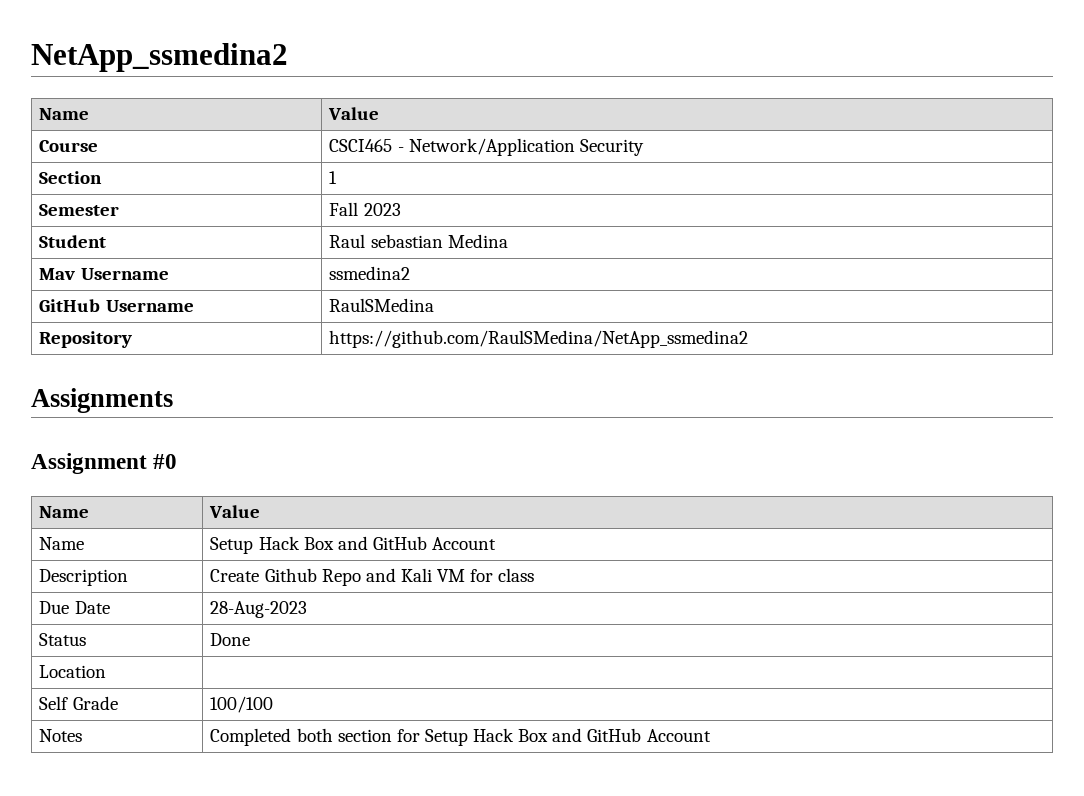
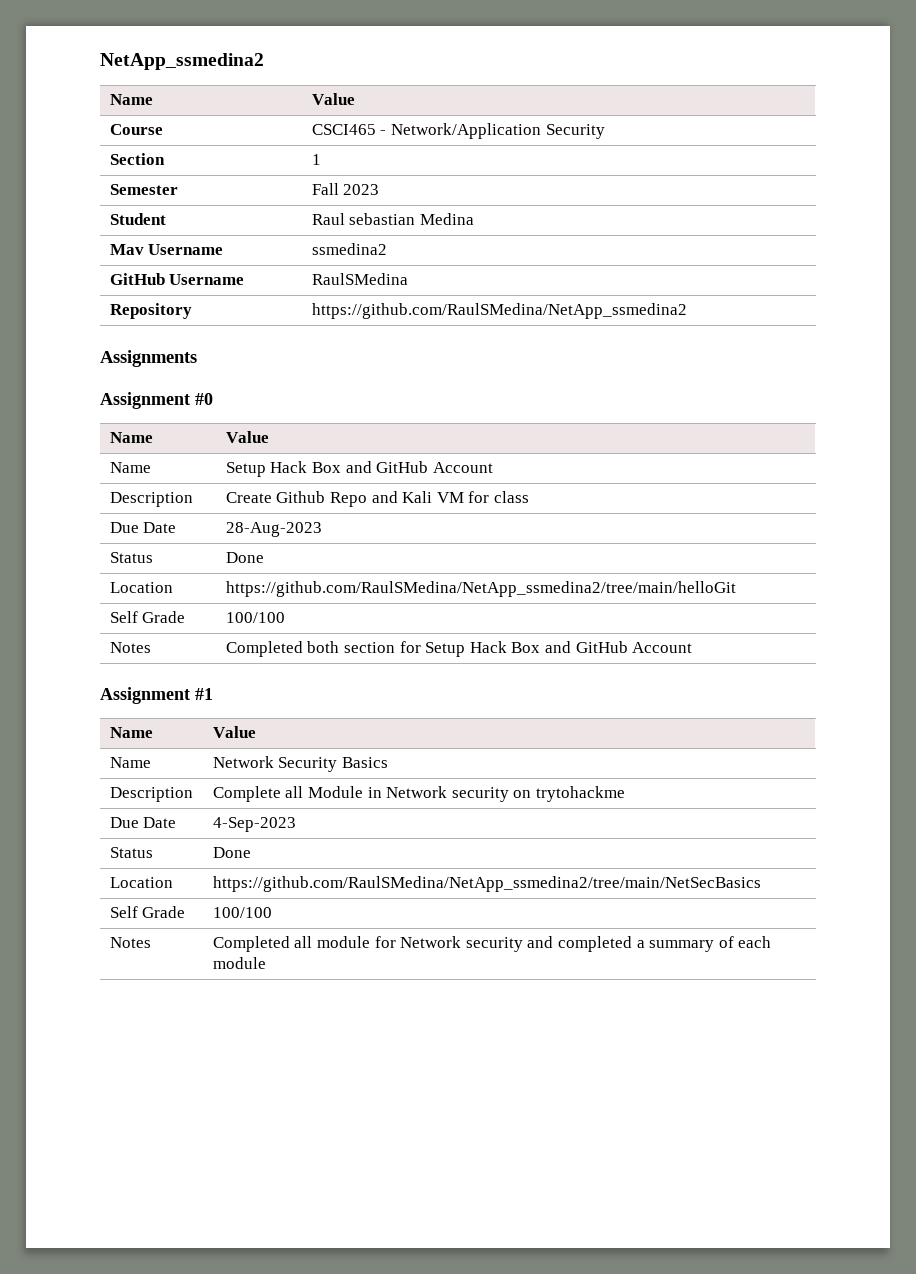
- Location |
+ Location | https://github.com/RaulSMedina/NetApp_ssmedina2/tree/main/helloGit
+ Assignment #1
+ Name | Value
+ Name | Network Security Basics
+ Description | Complete all Module in Network security on trytohackme
+ Due Date | 4-Sep-2023
+ Status | Done
+ Location | https://github.com/RaulSMedina/NetApp_ssmedina2/tree/main/NetSecBasics
+ Self Grade | 100/100
+ Notes | Completed all module for Network security and completed a summary of each module

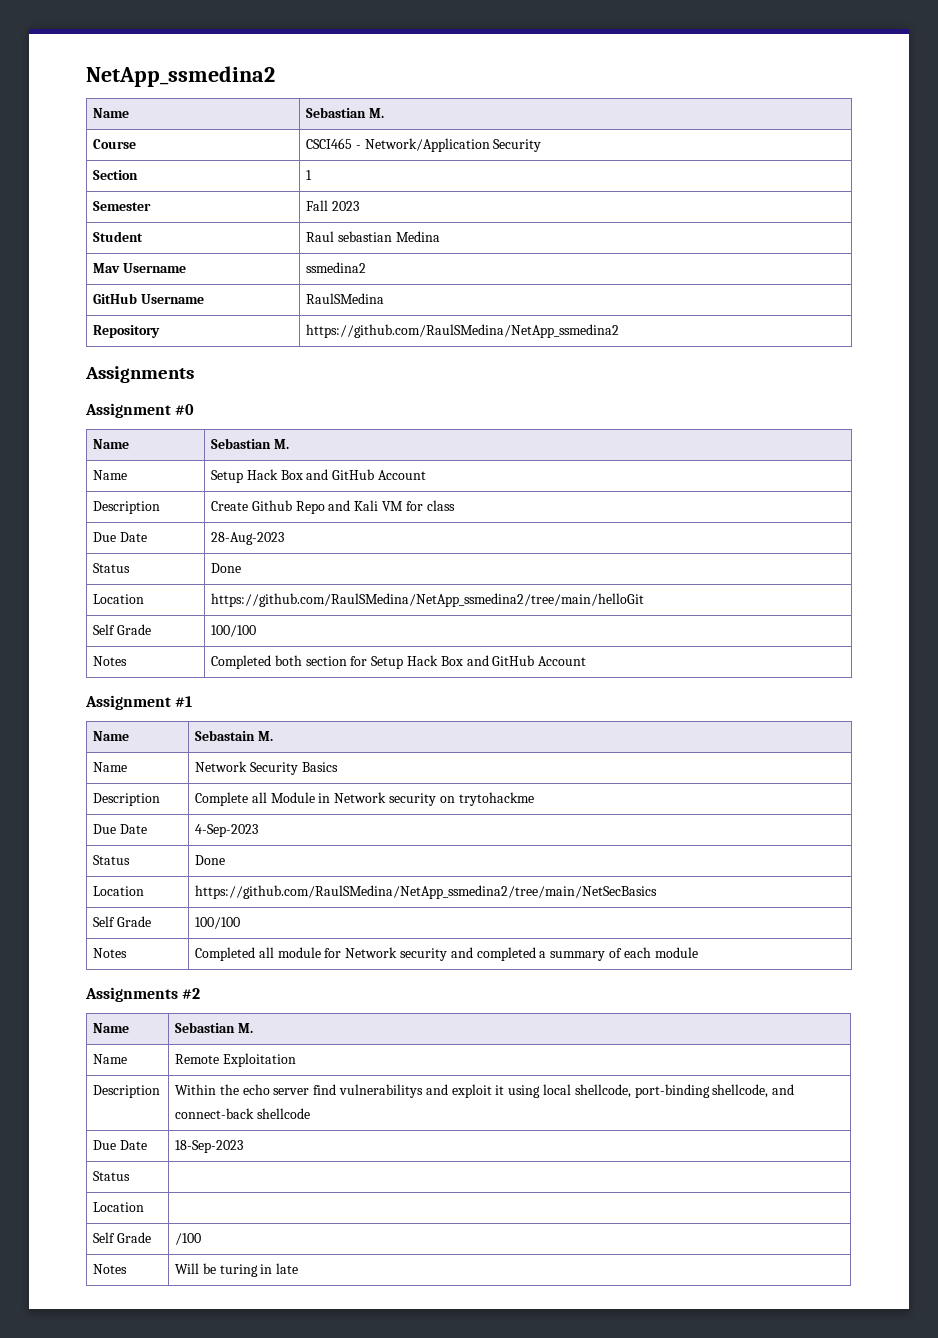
  NetApp_ssmedina2
- Name | Value
+ Name | Sebastian M.
  Assignment #0
- Name | Value
+ Name | Sebastian M.
  Assignment #1
- Name | Value
+ Name | Sebastain M.
+ Assignments #2
+ Name | Sebastian M.
+ Name | Remote Exploitation
+ Description | Within the echo server find vulnerabilitys and exploit it using local shellcode, port-binding shellcode, and connect-back shellcode
+ Due Date | 18-Sep-2023
+ Status |
+ Location |
+ Self Grade | /100
+ Notes | Will be turing in late

